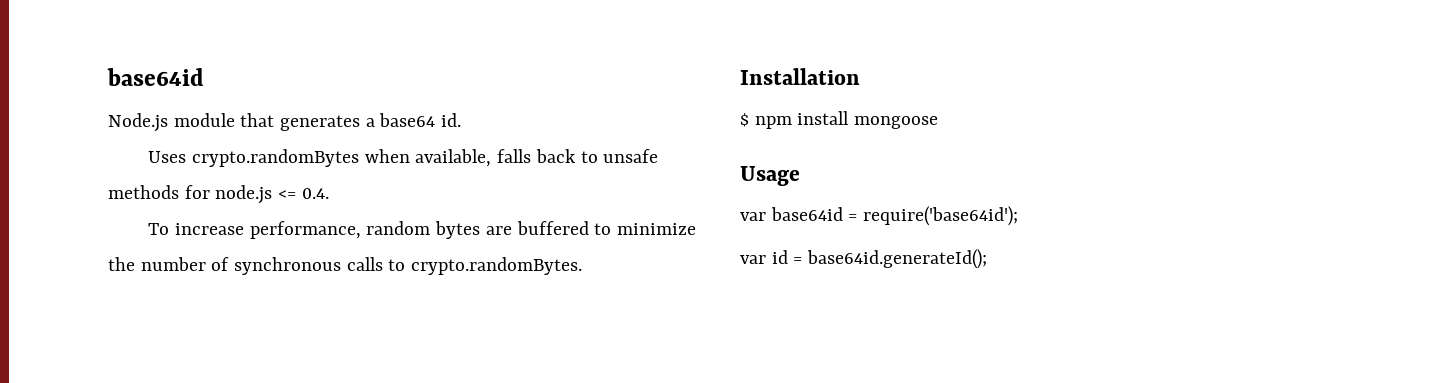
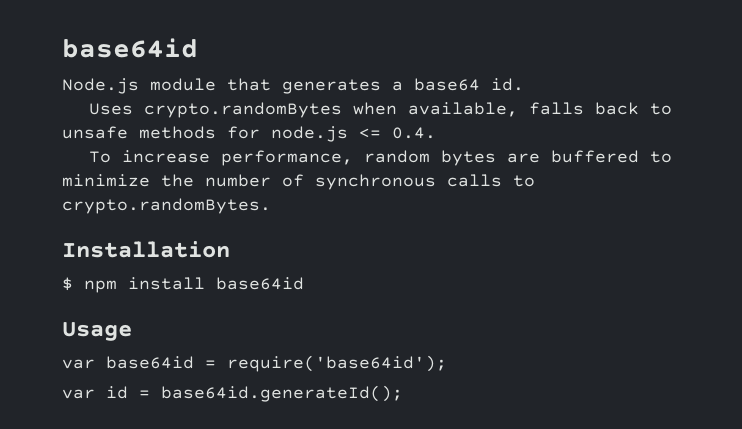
- $ npm install mongoose
+ $ npm install base64id

